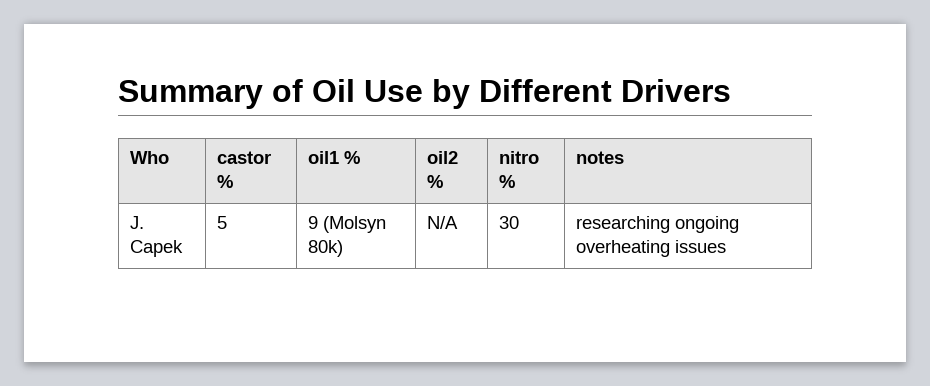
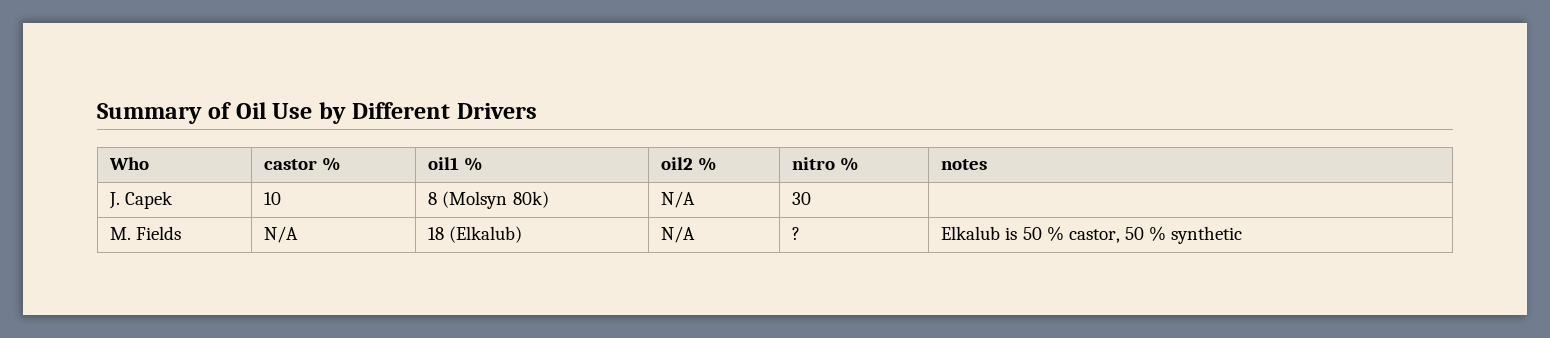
- J. Capek | 5 | 9 (Molsyn 80k) | N/A | 30 | researching ongoing overheating issues
+ J. Capek | 10 | 8 (Molsyn 80k) | N/A | 30 |
+ M. Fields | N/A | 18 (Elkalub) | N/A | ? | Elkalub is 50 % castor, 50 % synthetic

